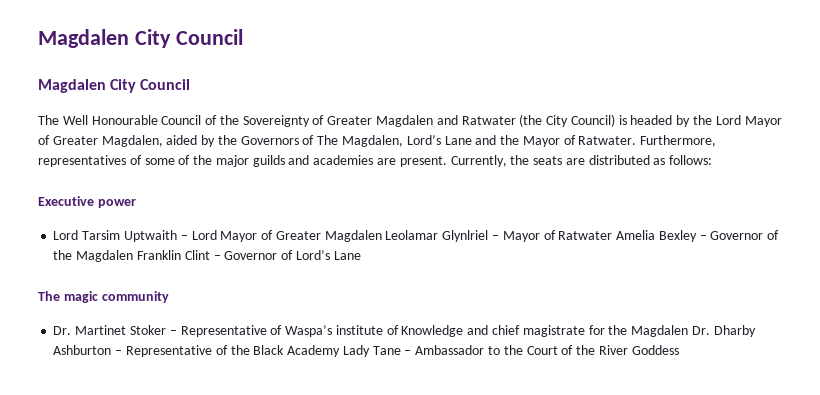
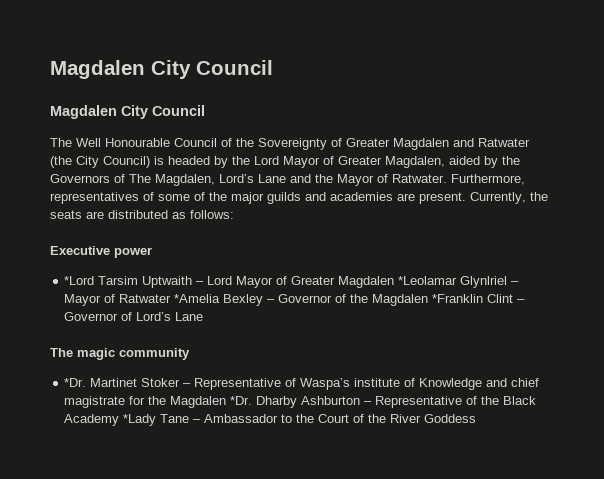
- Lord Tarsim Uptwaith – Lord Mayor of Greater Magdalen Leolamar Glynlriel – Mayor of Ratwater Amelia Bexley – Governor of the Magdalen Franklin Clint – Governor of Lord’s Lane
+ *Lord Tarsim Uptwaith – Lord Mayor of Greater Magdalen *Leolamar Glynlriel – Mayor of Ratwater *Amelia Bexley – Governor of the Magdalen *Franklin Clint – Governor of Lord’s Lane
- Dr. Martinet Stoker – Representative of Waspa’s institute of Knowledge and chief magistrate for the Magdalen Dr. Dharby Ashburton – Representative of the Black Academy Lady Tane – Ambassador to the Court of the River Goddess
+ *Dr. Martinet Stoker – Representative of Waspa’s institute of Knowledge and chief magistrate for the Magdalen *Dr. Dharby Ashburton – Representative of the Black Academy *Lady Tane – Ambassador to the Court of the River Goddess

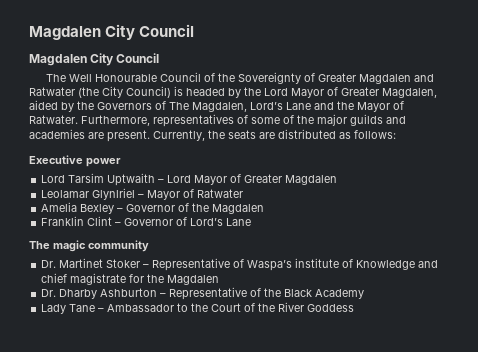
- *Lord Tarsim Uptwaith – Lord Mayor of Greater Magdalen *Leolamar Glynlriel – Mayor of Ratwater *Amelia Bexley – Governor of the Magdalen *Franklin Clint – Governor of Lord’s Lane
+ Lord Tarsim Uptwaith – Lord Mayor of Greater Magdalen
+ Leolamar Glynlriel – Mayor of Ratwater
+ Amelia Bexley – Governor of the Magdalen
+ Franklin Clint – Governor of Lord’s Lane
- *Dr. Martinet Stoker – Representative of Waspa’s institute of Knowledge and chief magistrate for the Magdalen *Dr. Dharby Ashburton – Representative of the Black Academy *Lady Tane – Ambassador to the Court of the River Goddess
+ Dr. Martinet Stoker – Representative of Waspa’s institute of Knowledge and chief magistrate for the Magdalen
+ Dr. Dharby Ashburton – Representative of the Black Academy
+ Lady Tane – Ambassador to the Court of the River Goddess

